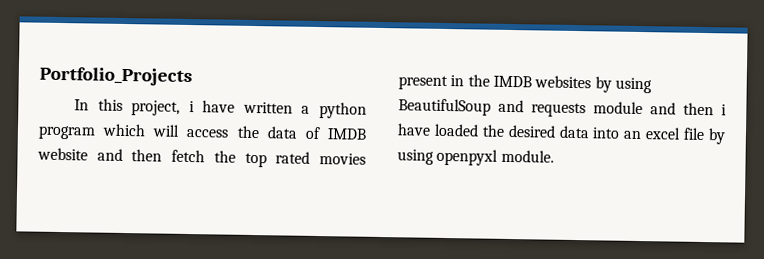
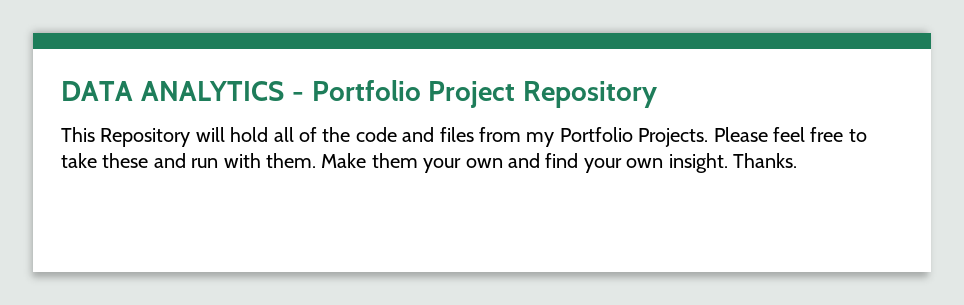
- Portfolio_Projects
- In this project, i have written a python program which will access the data of IMDB website and then fetch the top rated movies present in the IMDB websites by using BeautifulSoup and requests module and then i have loaded the desired data into an excel file by using openpyxl module.
+ DATA ANALYTICS - Portfolio Project Repository
+ This Repository will hold all of the code and files from my Portfolio Projects. Please feel free to take these and run with them. Make them your own and find your own insight. Thanks.

